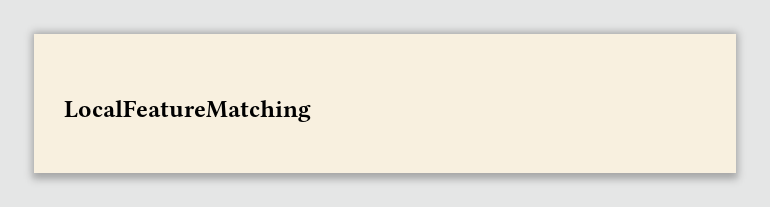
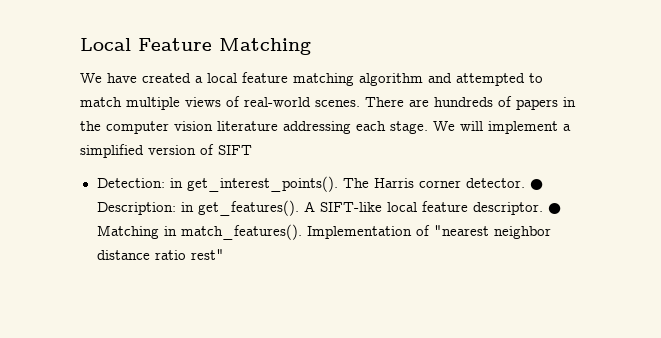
- LocalFeatureMatching
+ Local Feature Matching
+ We have created a local feature matching algorithm and attempted to match multiple views of real-world scenes. There are hundreds of papers in the computer vision literature addressing each stage. We will implement a simplified version of SIFT
+ Detection: in get_interest_points(). The Harris corner detector. ● Description: in get_features(). A SIFT-like local feature descriptor. ● Matching in match_features(). Implementation of "nearest neighbor distance ratio rest"

